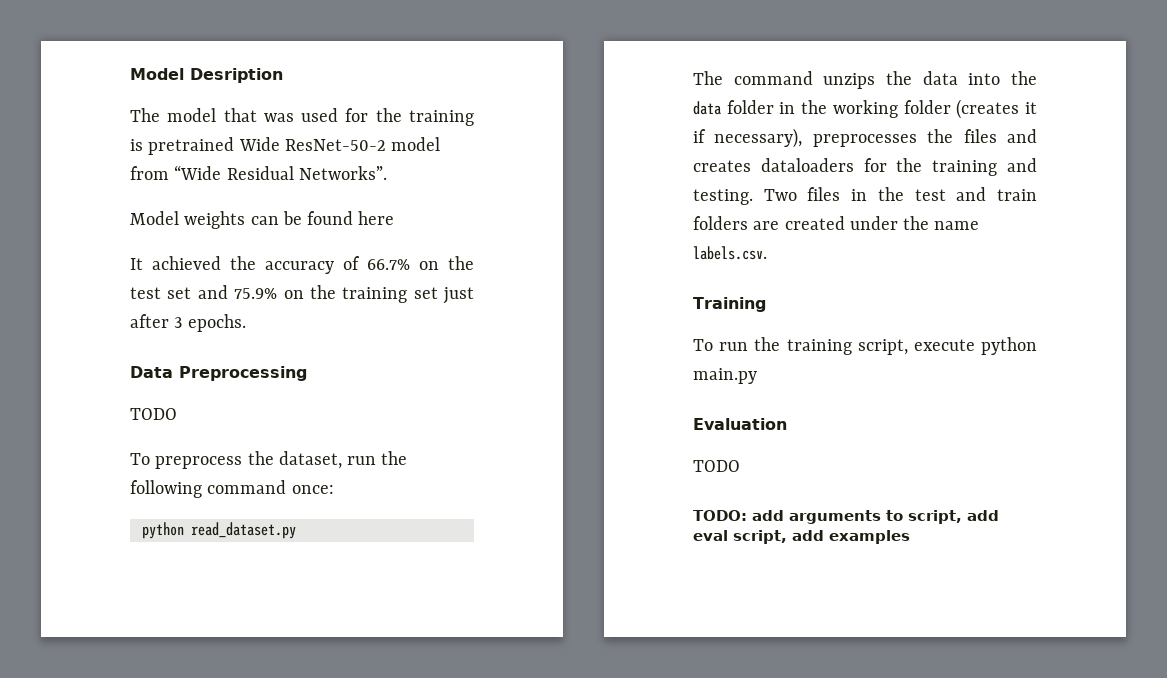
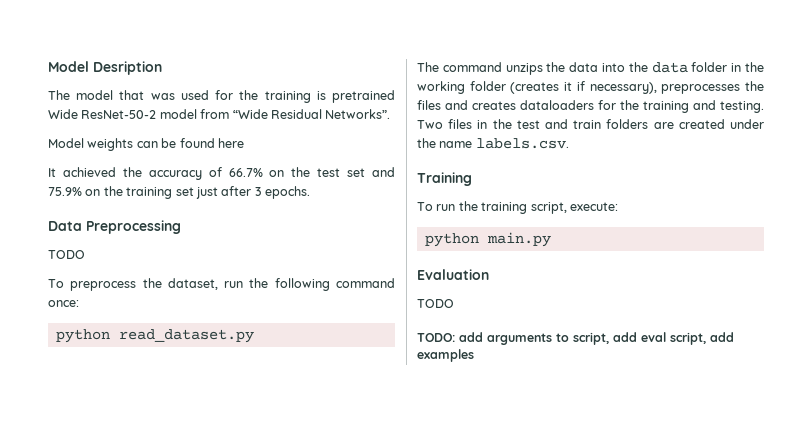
- To run the training script, execute python main.py
+ To run the training script, execute:
+ python main.py

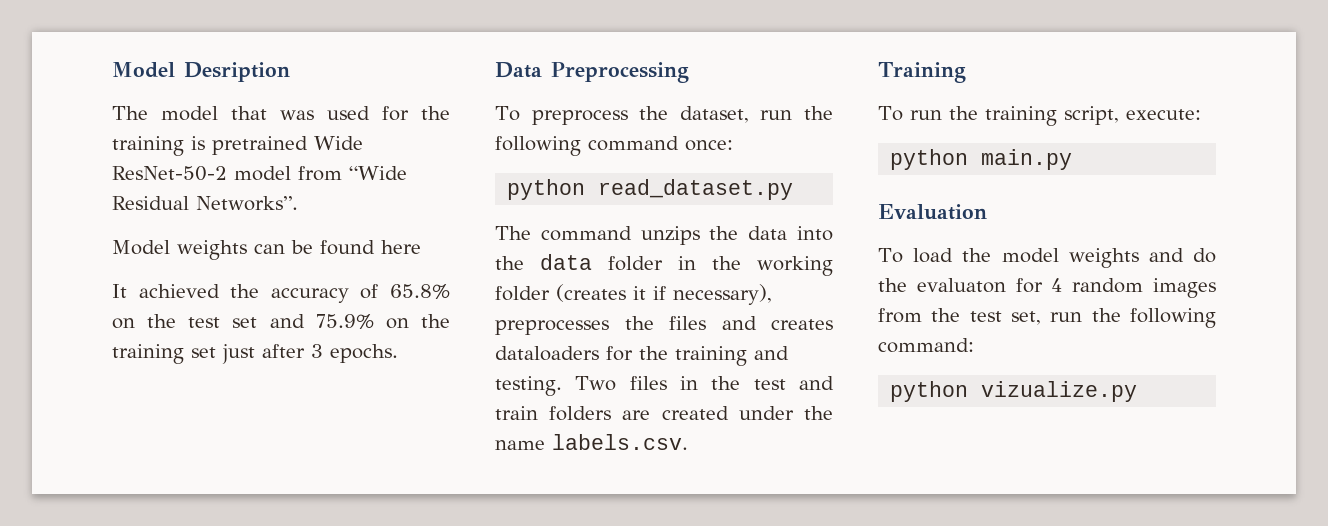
- It achieved the accuracy of 66.7% on the test set and 75.9% on the training set just after 3 epochs.
+ It achieved the accuracy of 65.8% on the test set and 75.9% on the training set just after 3 epochs.
  Data Preprocessing
- TODO
  Evaluation
- TODO
- TODO: add arguments to script, add eval script, add examples
+ To load the model weights and do the evaluaton for 4 random images from the test set, run the following command:
+ python vizualize.py

